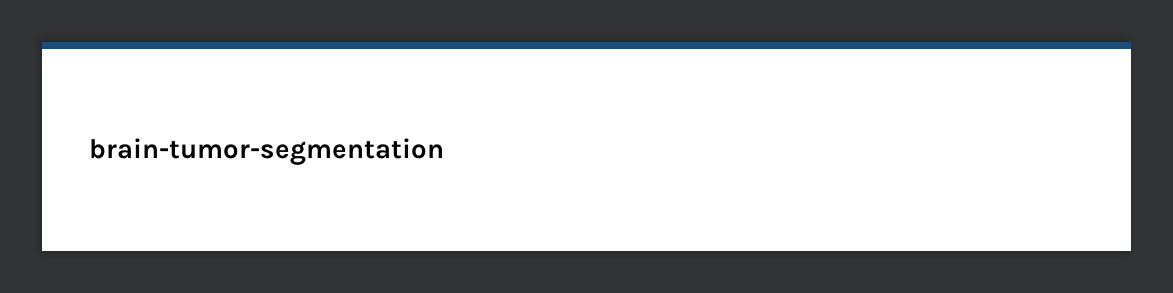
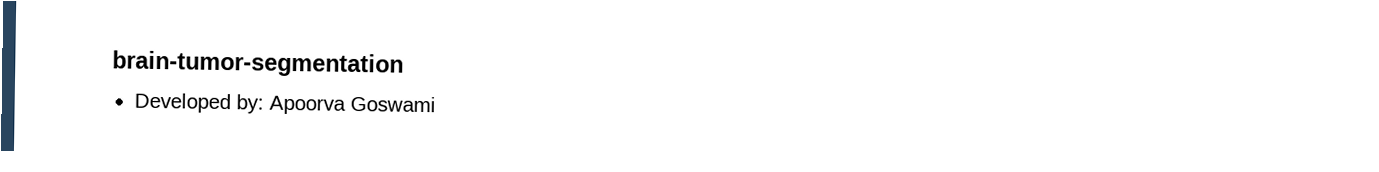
+ Developed by: Apoorva Goswami

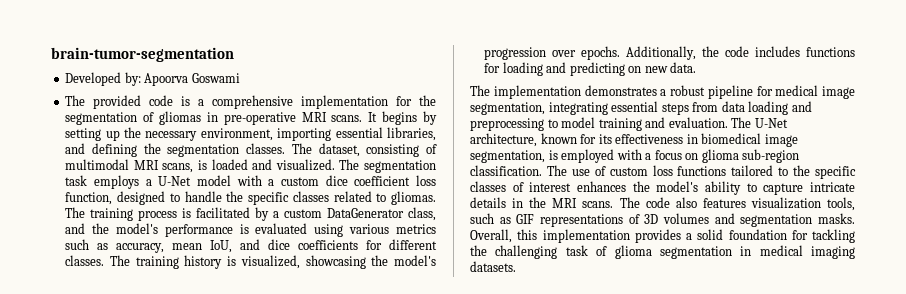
+ The provided code is a comprehensive implementation for the segmentation of gliomas in pre-operative MRI scans. It begins by setting up the necessary environment, importing essential libraries, and defining the segmentation classes. The dataset, consisting of multimodal MRI scans, is loaded and visualized. The segmentation task employs a U-Net model with a custom dice coefficient loss function, designed to handle the specific classes related to gliomas. The training process is facilitated by a custom DataGenerator class, and the model's performance is evaluated using various metrics such as accuracy, mean IoU, and dice coefficients for different classes. The training history is visualized, showcasing the model's progression over epochs. Additionally, the code includes functions for loading and predicting on new data.
+ The implementation demonstrates a robust pipeline for medical image segmentation, integrating essential steps from data loading and preprocessing to model training and evaluation. The U-Net architecture, known for its effectiveness in biomedical image segmentation, is employed with a focus on glioma sub-region classification. The use of custom loss functions tailored to the specific classes of interest enhances the model's ability to capture intricate details in the MRI scans. The code also features visualization tools, such as GIF representations of 3D volumes and segmentation masks. Overall, this implementation provides a solid foundation for tackling the challenging task of glioma segmentation in medical imaging datasets.

